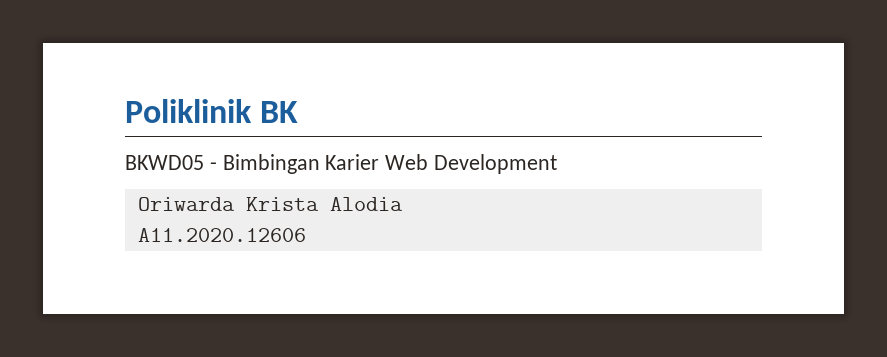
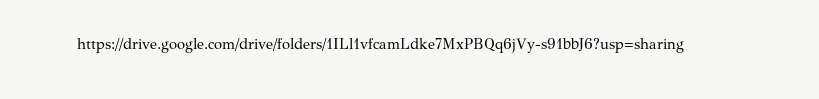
- Poliklinik BK
- BKWD05 - Bimbingan Karier Web Development
- Oriwarda Krista Alodia
- A11.2020.12606
+ https://drive.google.com/drive/folders/1ILl1vfcamLdke7MxPBQq6jVy-s91bbJ6?usp=sharing

